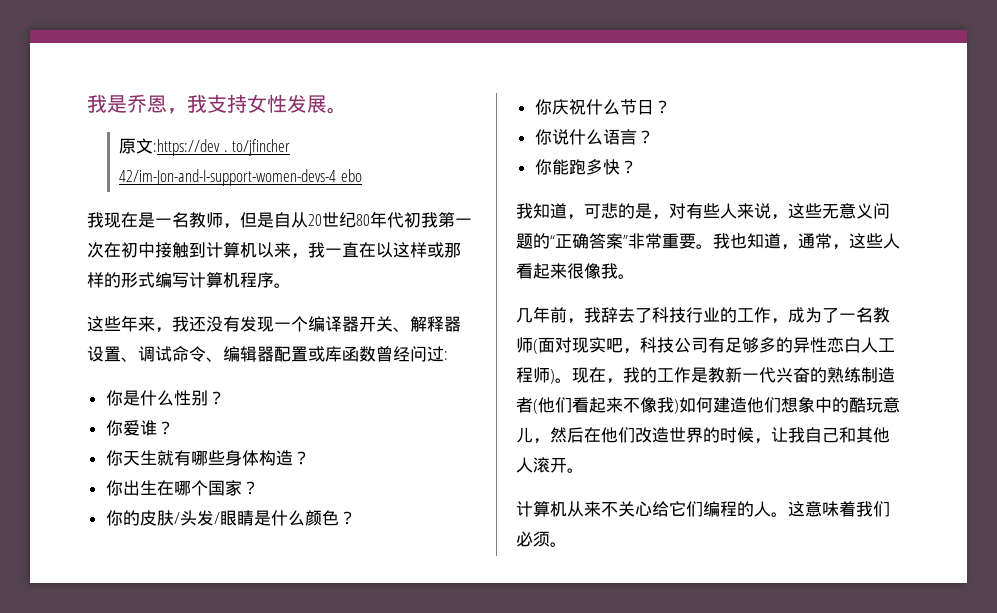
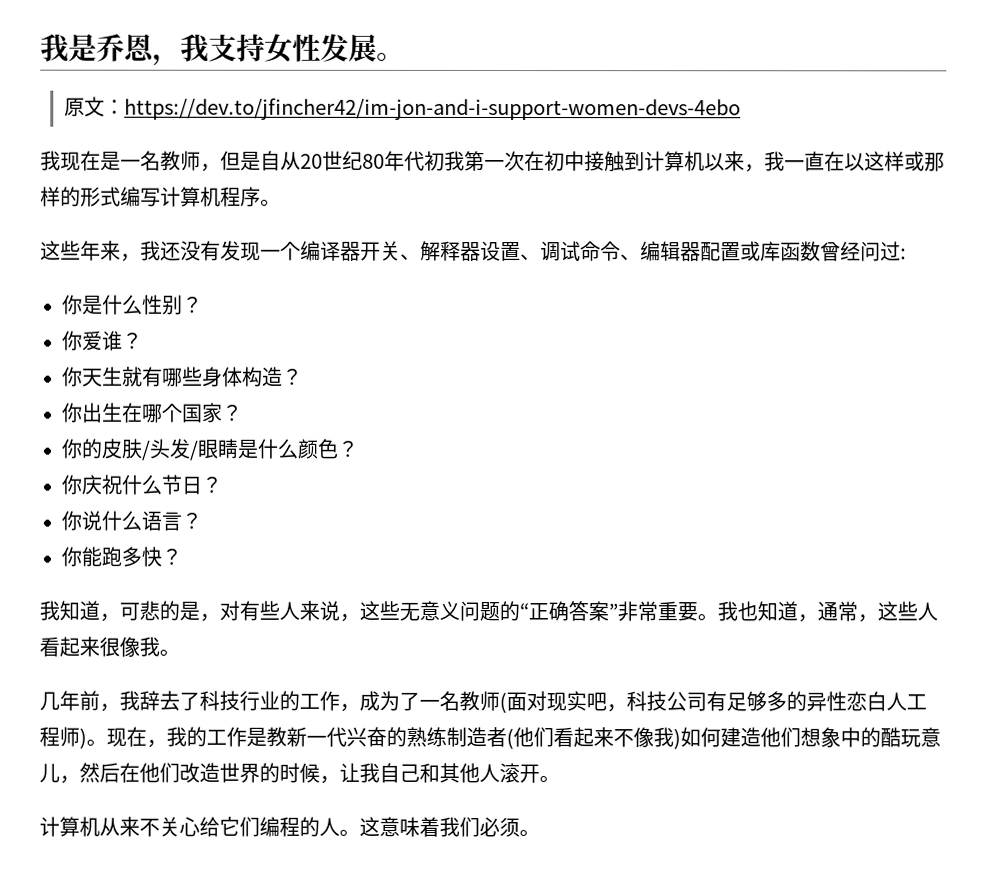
- 原文:https://dev . to/jfincher 42/im-Jon-and-I-support-women-devs-4 ebo
+ 原文：https://dev.to/jfincher42/im-jon-and-i-support-women-devs-4ebo

